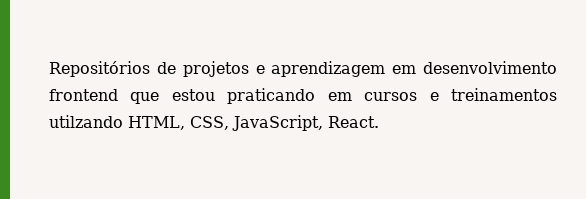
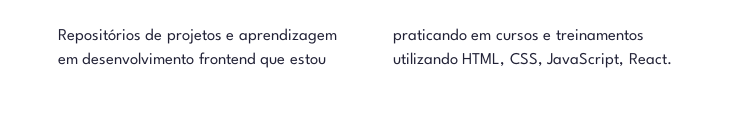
- Repositórios de projetos e aprendizagem em desenvolvimento frontend que estou praticando em cursos e treinamentos utilzando HTML, CSS, JavaScript, React.
+ Repositórios de projetos e aprendizagem em desenvolvimento frontend que estou praticando em cursos e treinamentos utilizando HTML, CSS, JavaScript, React.

